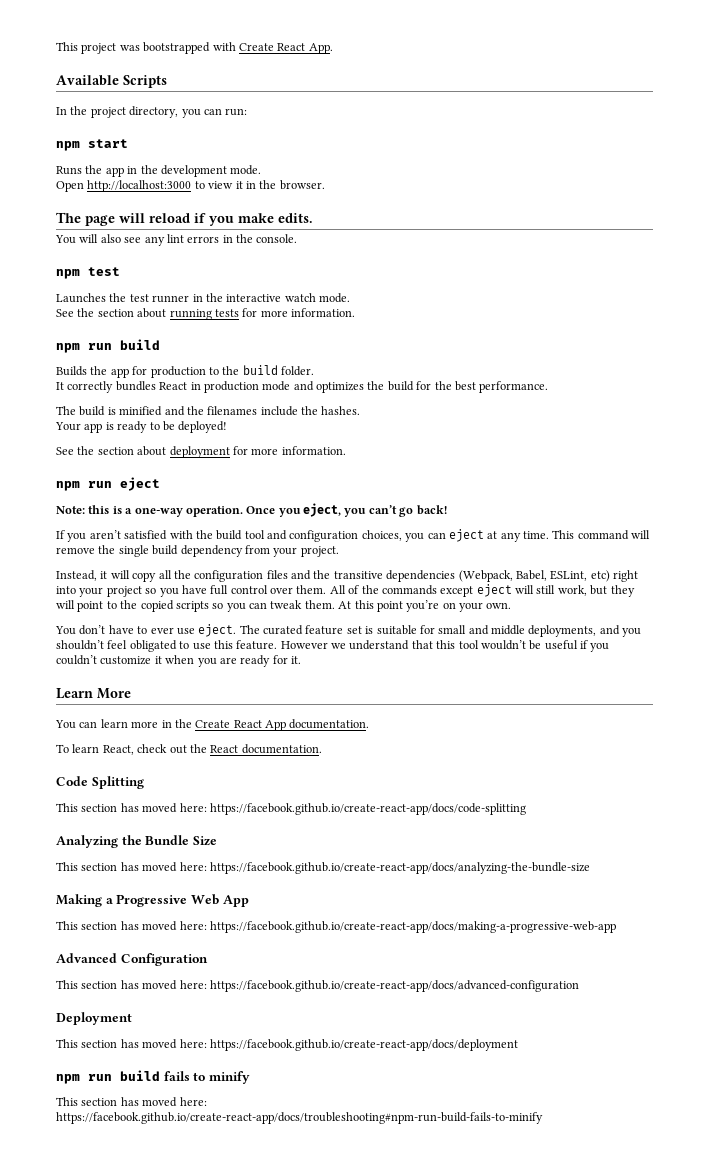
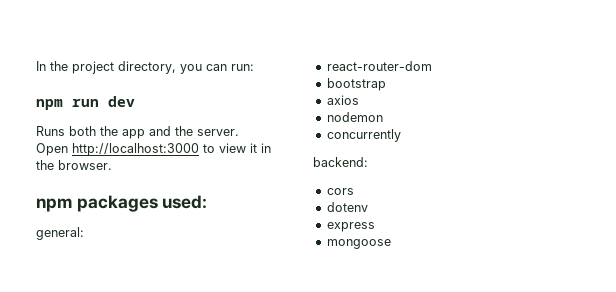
- This project was bootstrapped with Create React App.
- Available Scripts
- npm start
+ npm run dev
- Runs the app in the development mode.
+ Runs both the app and the server.
- The page will reload if you make edits.
- You will also see any lint errors in the console.
- npm test
- Launches the test runner in the interactive watch mode.
- See the section about running tests for more information.
- npm run build
- Builds the app for production to the build folder.
- It correctly bundles React in production mode and optimizes the build for the best performance.
- The build is minified and the filenames include the hashes.
- Your app is ready to be deployed!
- See the section about deployment for more information.
- npm run eject
- Note: this is a one-way operation. Once you eject, you can’t go back!
- If you aren’t satisfied with the build tool and configuration choices, you can eject at any time. This command will remove the single build dependency from your project.
- Instead, it will copy all the configuration files and the transitive dependencies (Webpack, Babel, ESLint, etc) right into your project so you have full control over them. All of the commands except eject will still work, but they will point to the copied scripts so you can tweak them. At this point you’re on your own.
- You don’t have to ever use eject. The curated feature set is suitable for small and middle deployments, and you shouldn’t feel obligated to use this feature. However we understand that this tool wouldn’t be useful if you couldn’t customize it when you are ready for it.
- Learn More
- You can learn more in the Create React App documentation.
- To learn React, check out the React documentation.
- Code Splitting
- This section has moved here: https://facebook.github.io/create-react-app/docs/code-splitting
- Analyzing the Bundle Size
- This section has moved here: https://facebook.github.io/create-react-app/docs/analyzing-the-bundle-size
- Making a Progressive Web App
- This section has moved here: https://facebook.github.io/create-react-app/docs/making-a-progressive-web-app
- Advanced Configuration
- This section has moved here: https://facebook.github.io/create-react-app/docs/advanced-configuration
- Deployment
- This section has moved here: https://facebook.github.io/create-react-app/docs/deployment
- npm run build fails to minify
- This section has moved here: https://facebook.github.io/create-react-app/docs/troubleshooting#npm-run-build-fails-to-minify
+ npm packages used:
+ general:
+ react-router-dom
+ bootstrap
+ axios
+ nodemon
+ concurrently
+ backend:
+ cors
+ dotenv
+ express
+ mongoose

